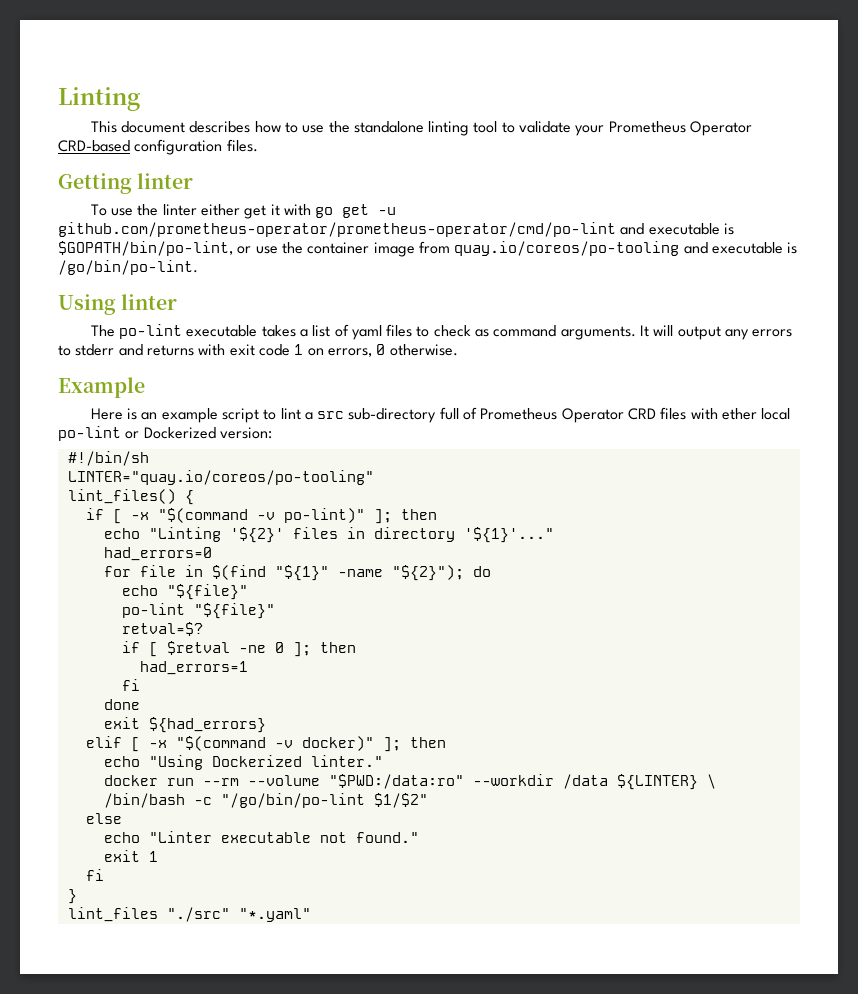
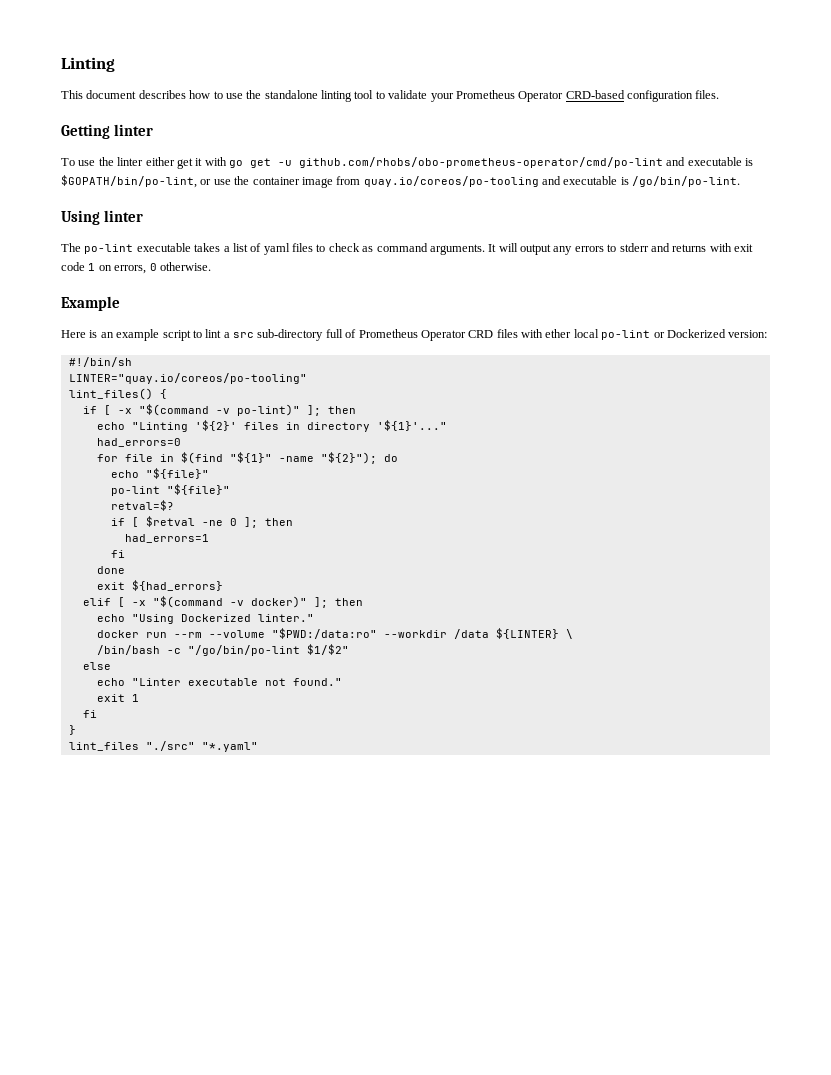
- To use the linter either get it with go get -u github.com/prometheus-operator/prometheus-operator/cmd/po-lint and executable is $GOPATH/bin/po-lint, or use the container image from quay.io/coreos/po-tooling and executable is /go/bin/po-lint.
+ To use the linter either get it with go get -u github.com/rhobs/obo-prometheus-operator/cmd/po-lint and executable is $GOPATH/bin/po-lint, or use the container image from quay.io/coreos/po-tooling and executable is /go/bin/po-lint.

